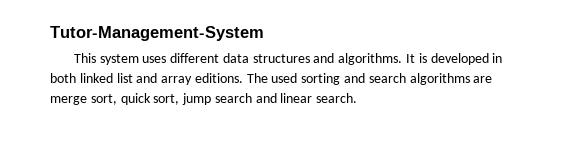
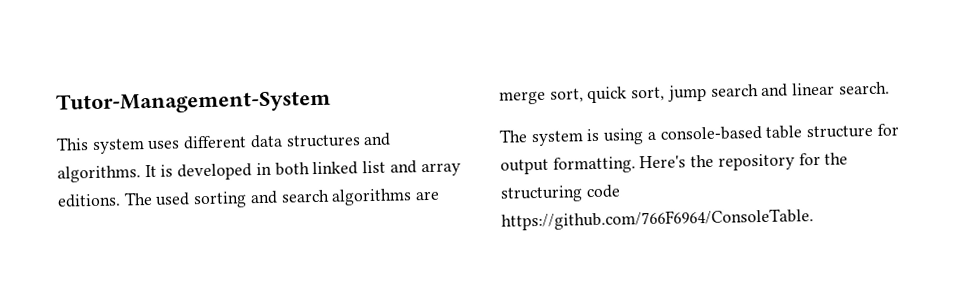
+ The system is using a console-based table structure for output formatting. Here's the repository for the structuring code https://github.com/766F6964/ConsoleTable.

